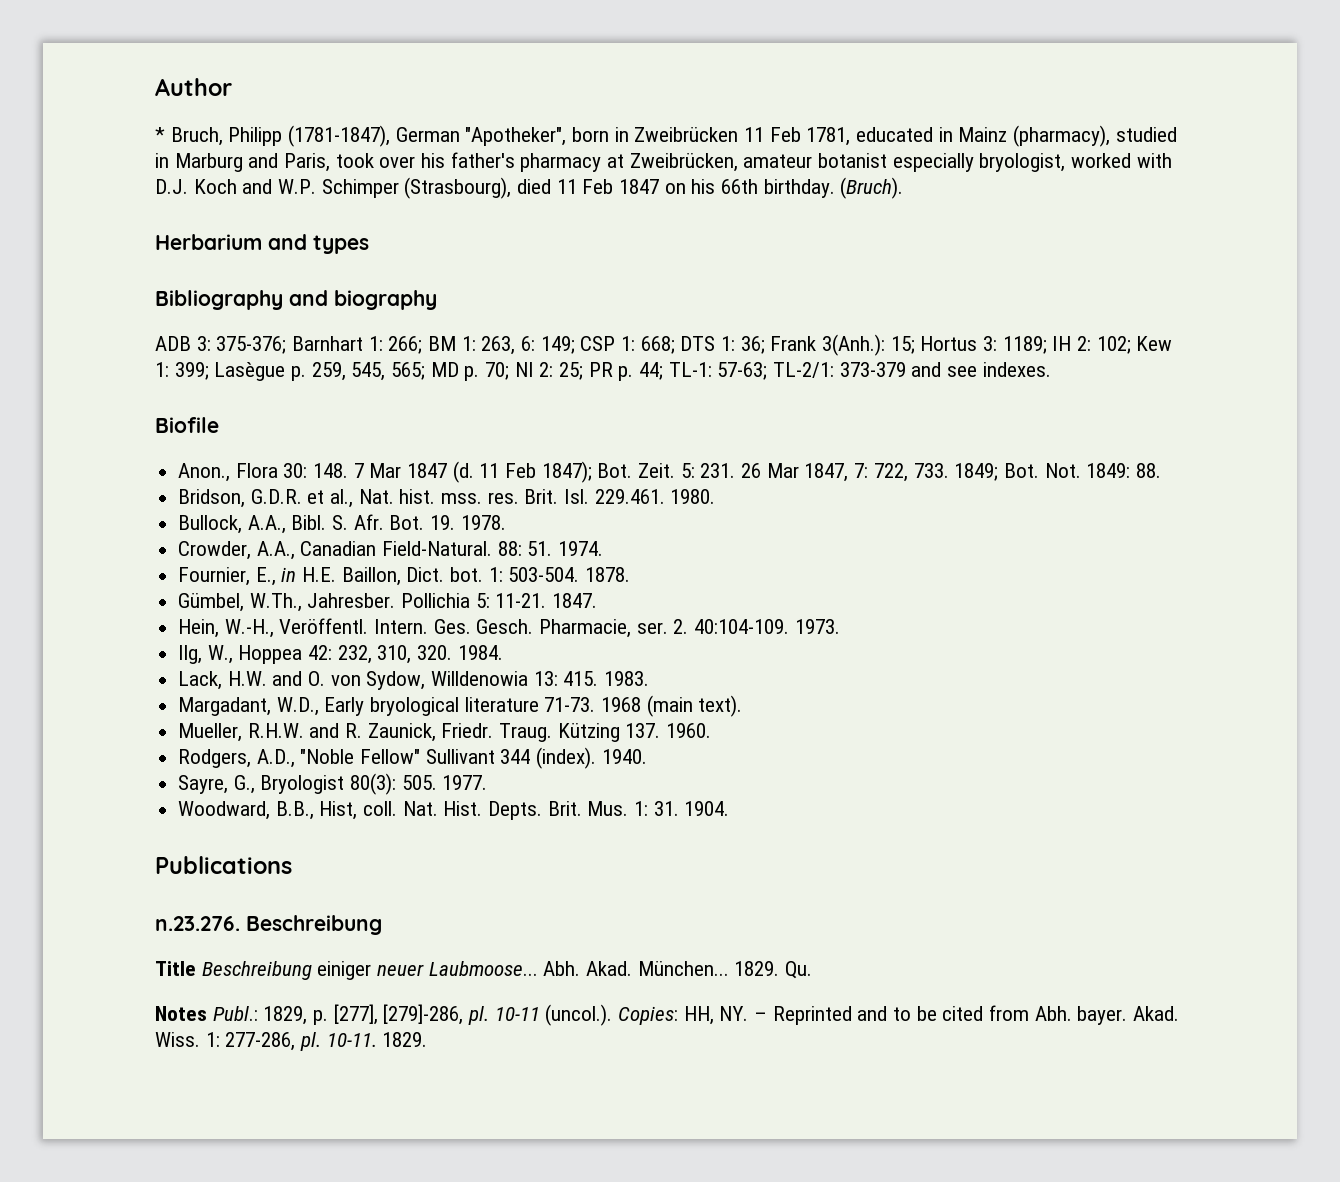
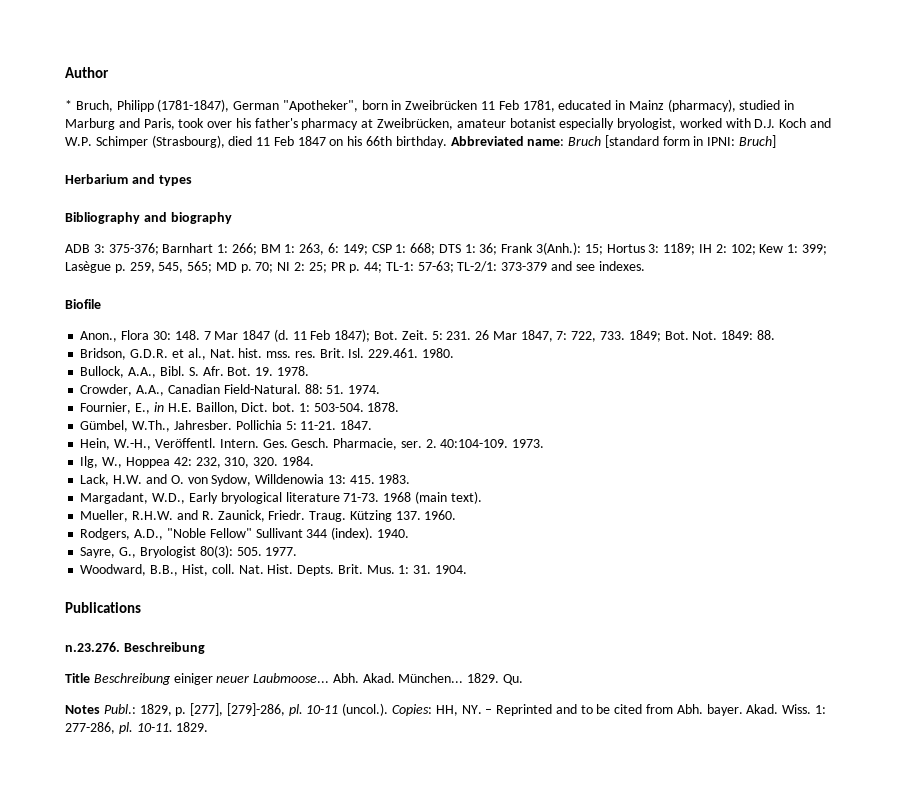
- (Bruch).
+ Abbreviated name: Bruch [standard form in IPNI: Bruch]

